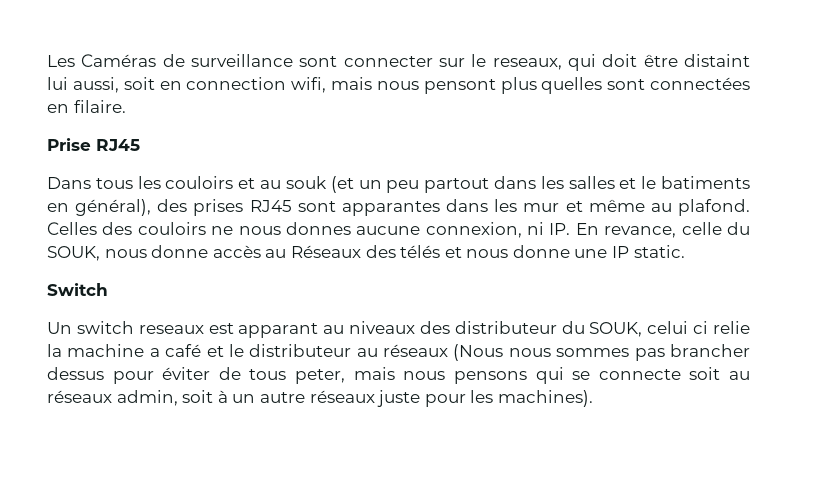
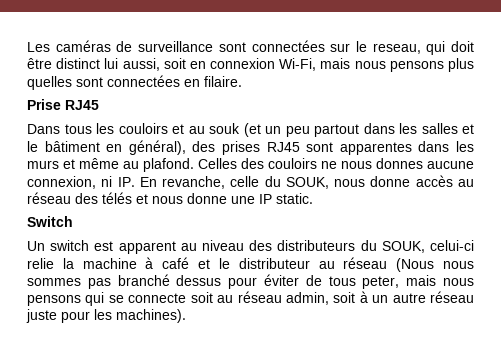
- Les Caméras de surveillance sont connecter sur le reseaux, qui doit être distaint lui aussi, soit en connection wifi, mais nous pensont plus quelles sont connectées en filaire.
+ Les caméras de surveillance sont connectées sur le reseau, qui doit être distinct lui aussi, soit en connexion Wi-Fi, mais nous pensons plus quelles sont connectées en filaire.
- Dans tous les couloirs et au souk (et un peu partout dans les salles et le batiments en général), des prises RJ45 sont apparantes dans les mur et même au plafond.
+ Dans tous les couloirs et au souk (et un peu partout dans les salles et le bâtiment en général), des prises RJ45 sont apparentes dans les murs et même au plafond.
- Celles des couloirs ne nous donnes aucune connexion, ni IP. En revance, celle du SOUK, nous donne accès au Réseaux des télés et nous donne une IP static.
+ Celles des couloirs ne nous donnes aucune connexion, ni IP. En revanche, celle du SOUK, nous donne accès au réseau des télés et nous donne une IP static.
- Un switch reseaux est apparant au niveaux des distributeur du SOUK, celui ci relie la machine a café et le distributeur au réseaux (Nous nous sommes pas brancher dessus pour éviter de tous peter, mais nous pensons qui se connecte soit au réseaux admin, soit à un autre réseaux juste pour les machines).
+ Un switch est apparent au niveau des distributeurs du SOUK, celui-ci relie la machine à café et le distributeur au réseau (Nous nous sommes pas branché dessus pour éviter de tous peter, mais nous pensons qui se connecte soit au réseau admin, soit à un autre réseau juste pour les machines).

